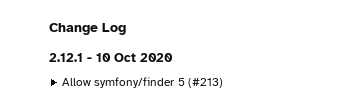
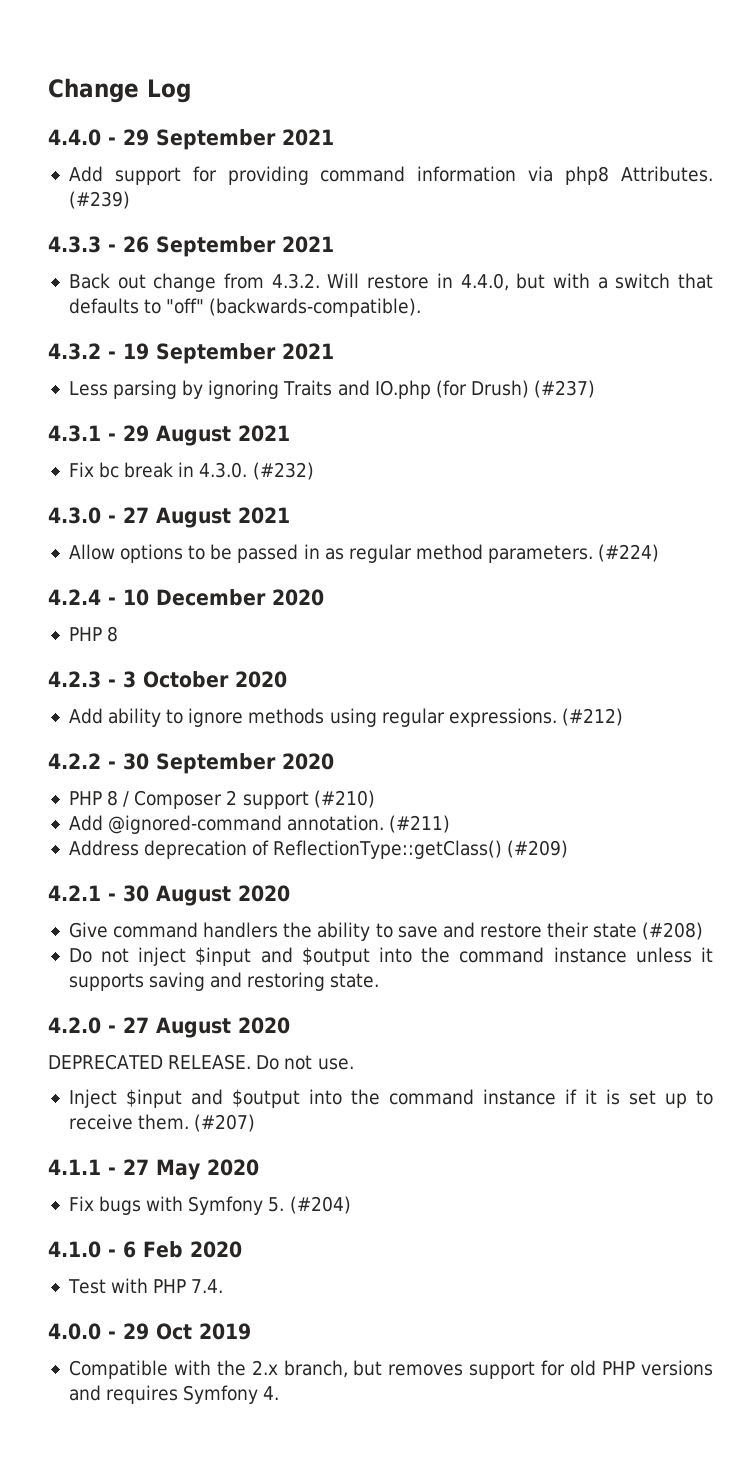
- 2.12.1 - 10 Oct 2020
- Allow symfony/finder 5 (#213)
+ 4.4.0 - 29 September 2021
+ Add support for providing command information via php8 Attributes. (#239)
+ 4.3.3 - 26 September 2021
+ Back out change from 4.3.2. Will restore in 4.4.0, but with a switch that defaults to "off" (backwards-compatible).
+ 4.3.2 - 19 September 2021
+ Less parsing by ignoring Traits and IO.php (for Drush) (#237)
+ 4.3.1 - 29 August 2021
+ Fix bc break in 4.3.0. (#232)
+ 4.3.0 - 27 August 2021
+ Allow options to be passed in as regular method parameters. (#224)
+ 4.2.4 - 10 December 2020
+ PHP 8
+ 4.2.3 - 3 October 2020
+ Add ability to ignore methods using regular expressions. (#212)
+ 4.2.2 - 30 September 2020
+ PHP 8 / Composer 2 support (#210)
+ Add @ignored-command annotation. (#211)
+ Address deprecation of ReflectionType::getClass() (#209)
+ 4.2.1 - 30 August 2020
+ Give command handlers the ability to save and restore their state (#208)
+ Do not inject $input and $output into the command instance unless it supports saving and restoring state.
+ 4.2.0 - 27 August 2020
+ DEPRECATED RELEASE. Do not use.
+ Inject $input and $output into the command instance if it is set up to receive them. (#207)
+ 4.1.1 - 27 May 2020
+ Fix bugs with Symfony 5. (#204)
+ 4.1.0 - 6 Feb 2020
+ Test with PHP 7.4.
+ 4.0.0 - 29 Oct 2019
+ Compatible with the 2.x branch, but removes support for old PHP versions and requires Symfony 4.

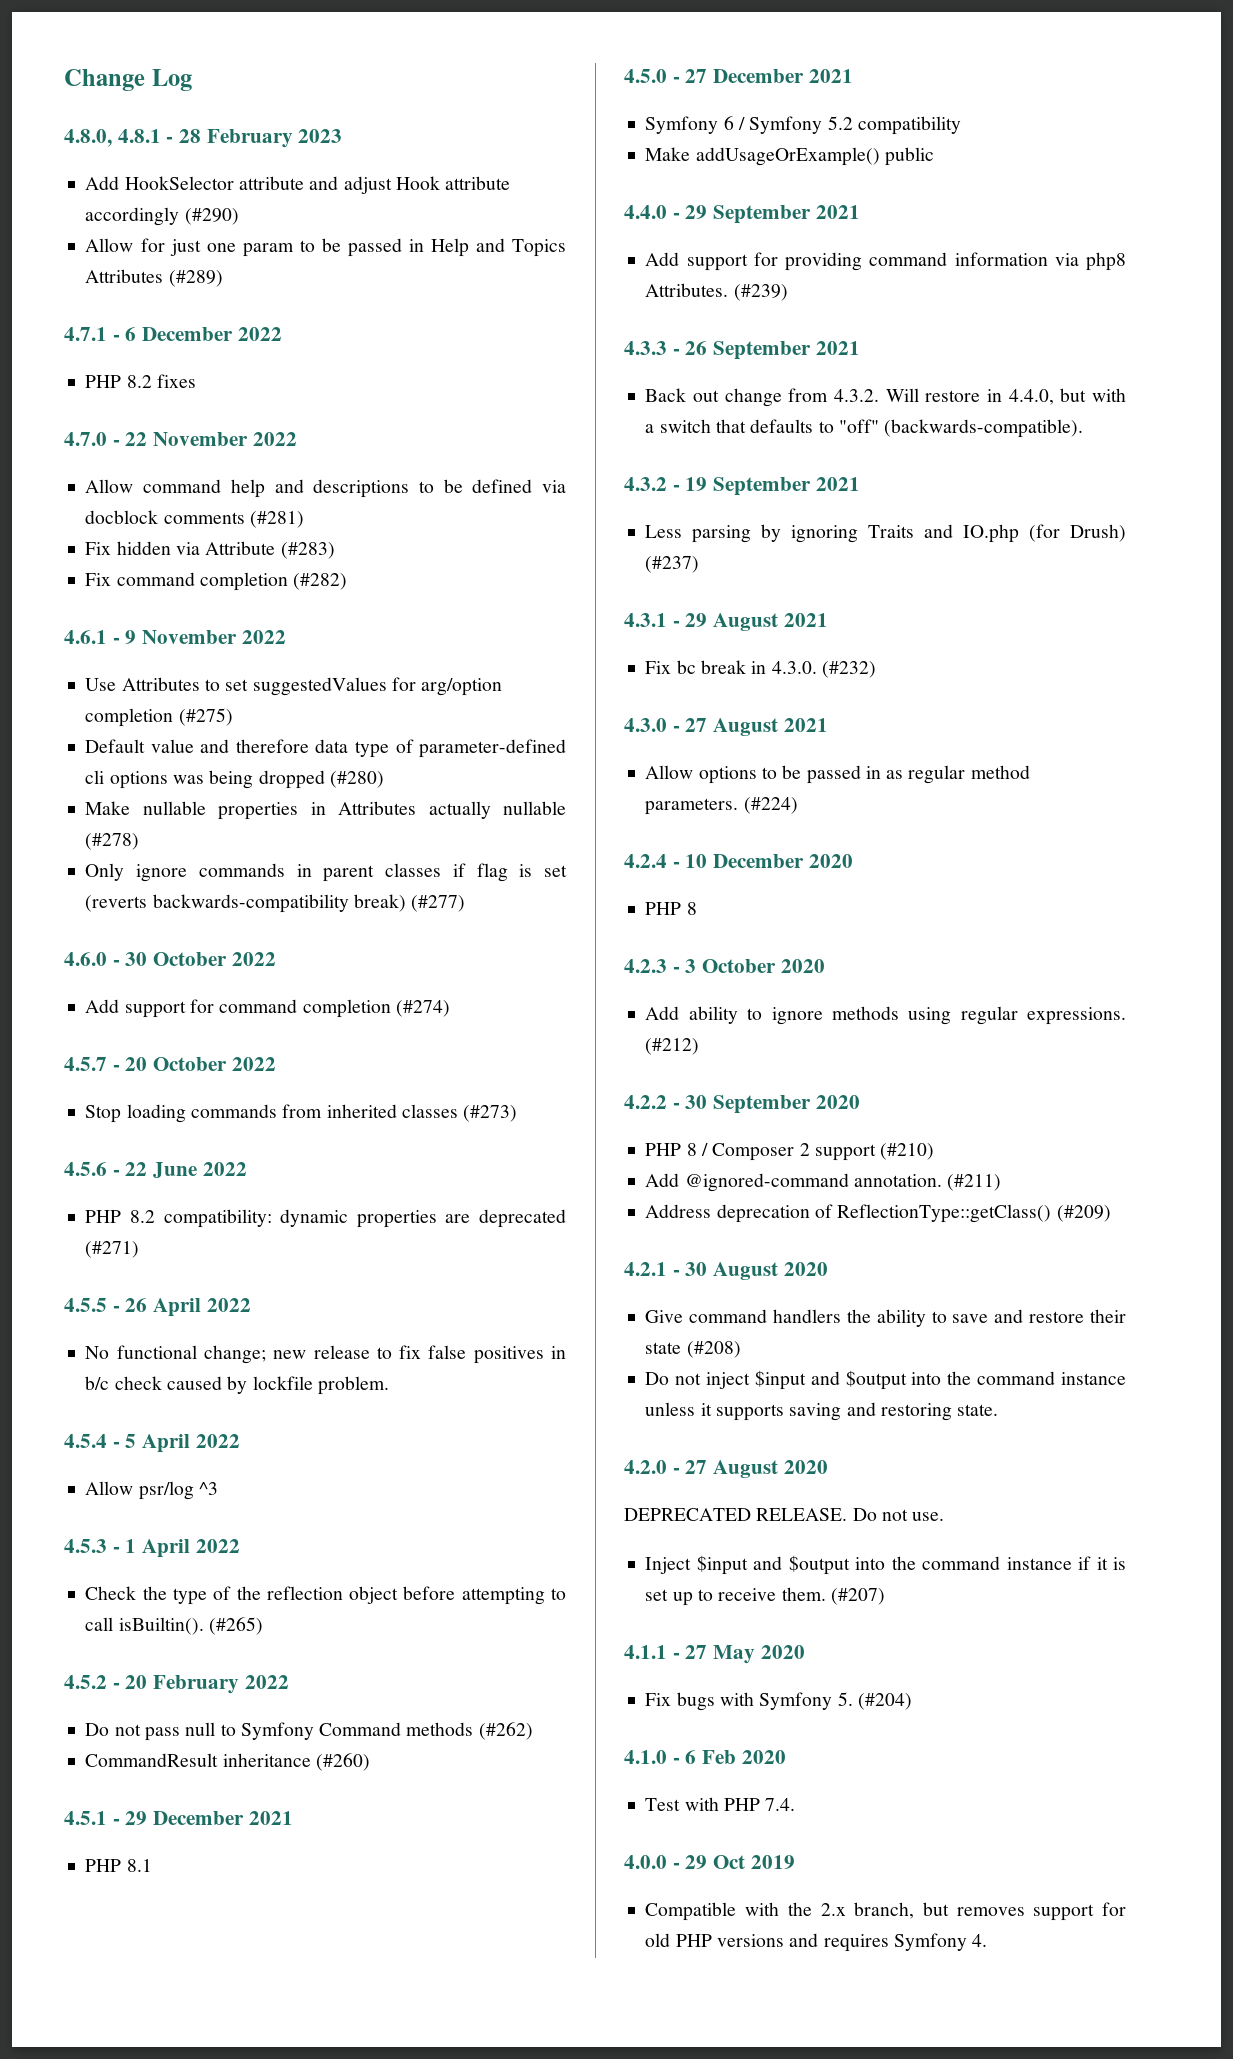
+ 4.8.0, 4.8.1 - 28 February 2023
+ Add HookSelector attribute and adjust Hook attribute accordingly (#290)
+ Allow for just one param to be passed in Help and Topics Attributes (#289)
+ 4.7.1 - 6 December 2022
+ PHP 8.2 fixes
+ 4.7.0 - 22 November 2022
+ Allow command help and descriptions to be defined via docblock comments (#281)
+ Fix hidden via Attribute (#283)
+ Fix command completion (#282)
+ 4.6.1 - 9 November 2022
+ Use Attributes to set suggestedValues for arg/option completion (#275)
+ Default value and therefore data type of parameter-defined cli options was being dropped (#280)
+ Make nullable properties in Attributes actually nullable (#278)
+ Only ignore commands in parent classes if flag is set (reverts backwards-compatibility break) (#277)
+ 4.6.0 - 30 October 2022
+ Add support for command completion (#274)
+ 4.5.7 - 20 October 2022
+ Stop loading commands from inherited classes (#273)
+ 4.5.6 - 22 June 2022
+ PHP 8.2 compatibility: dynamic properties are deprecated (#271)
+ 4.5.5 - 26 April 2022
+ No functional change; new release to fix false positives in b/c check caused by lockfile problem.
+ 4.5.4 - 5 April 2022
+ Allow psr/log ^3
+ 4.5.3 - 1 April 2022
+ Check the type of the reflection object before attempting to call isBuiltin(). (#265)
+ 4.5.2 - 20 February 2022
+ Do not pass null to Symfony Command methods (#262)
+ CommandResult inheritance (#260)
+ 4.5.1 - 29 December 2021
+ PHP 8.1
+ 4.5.0 - 27 December 2021
+ Symfony 6 / Symfony 5.2 compatibility
+ Make addUsageOrExample() public

